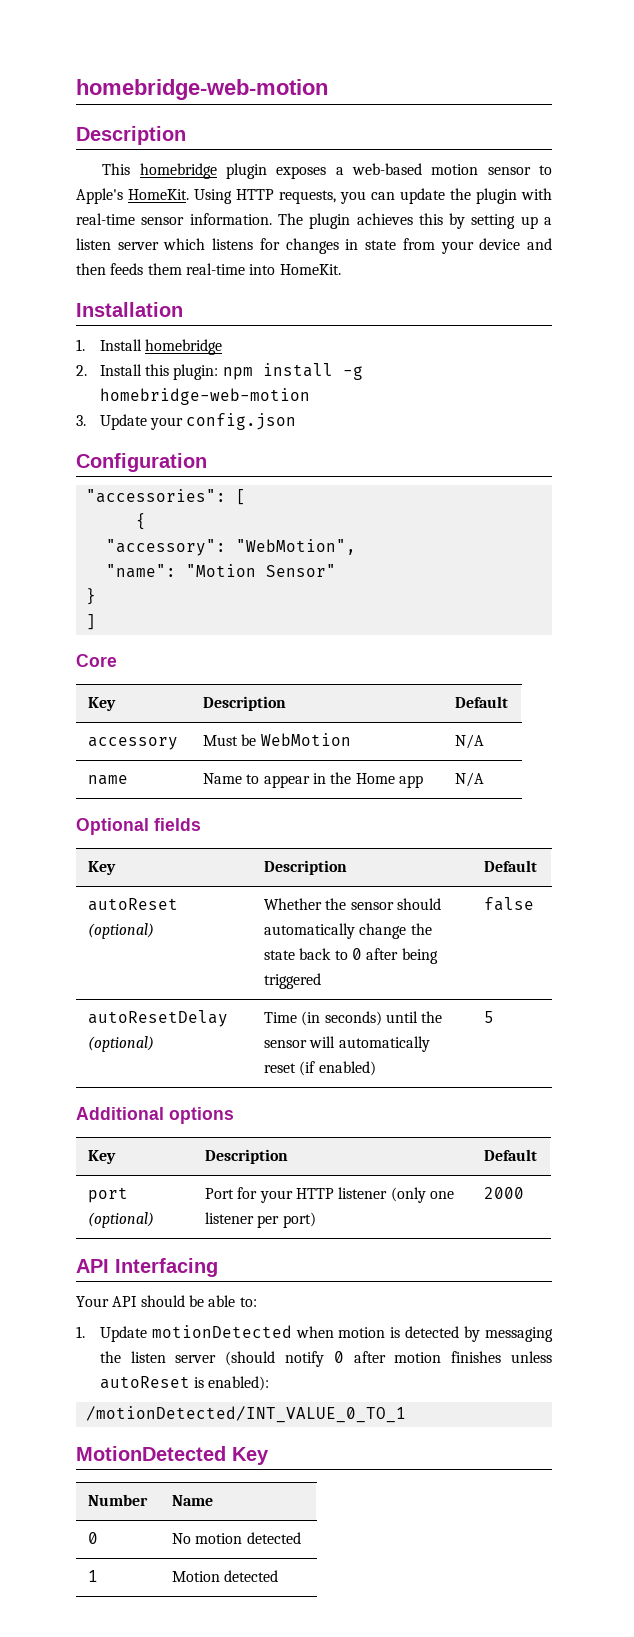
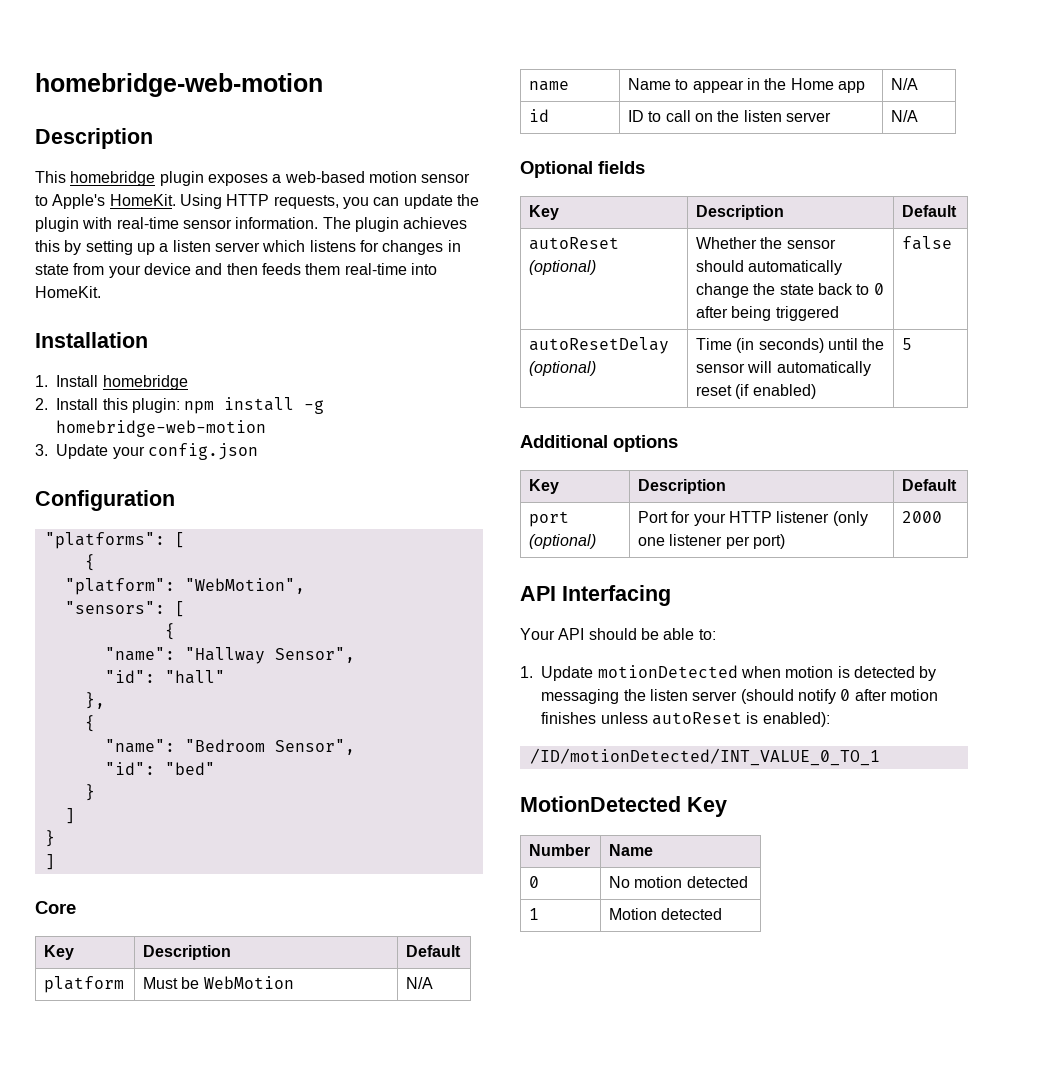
- "accessories": [
+ "platforms": [
  {
- "accessory": "WebMotion",
+ "platform": "WebMotion",
- "name": "Motion Sensor"
+ "sensors": [
+ {
+ "name": "Hallway Sensor",
+ "id": "hall"
+ },
+ {
+ "name": "Bedroom Sensor",
+ "id": "bed"
+ }
+ ]
- accessory | Must be WebMotion | N/A
+ platform | Must be WebMotion | N/A
+ id | ID to call on the listen server | N/A
- /motionDetected/INT_VALUE_0_TO_1
+ /ID/motionDetected/INT_VALUE_0_TO_1

